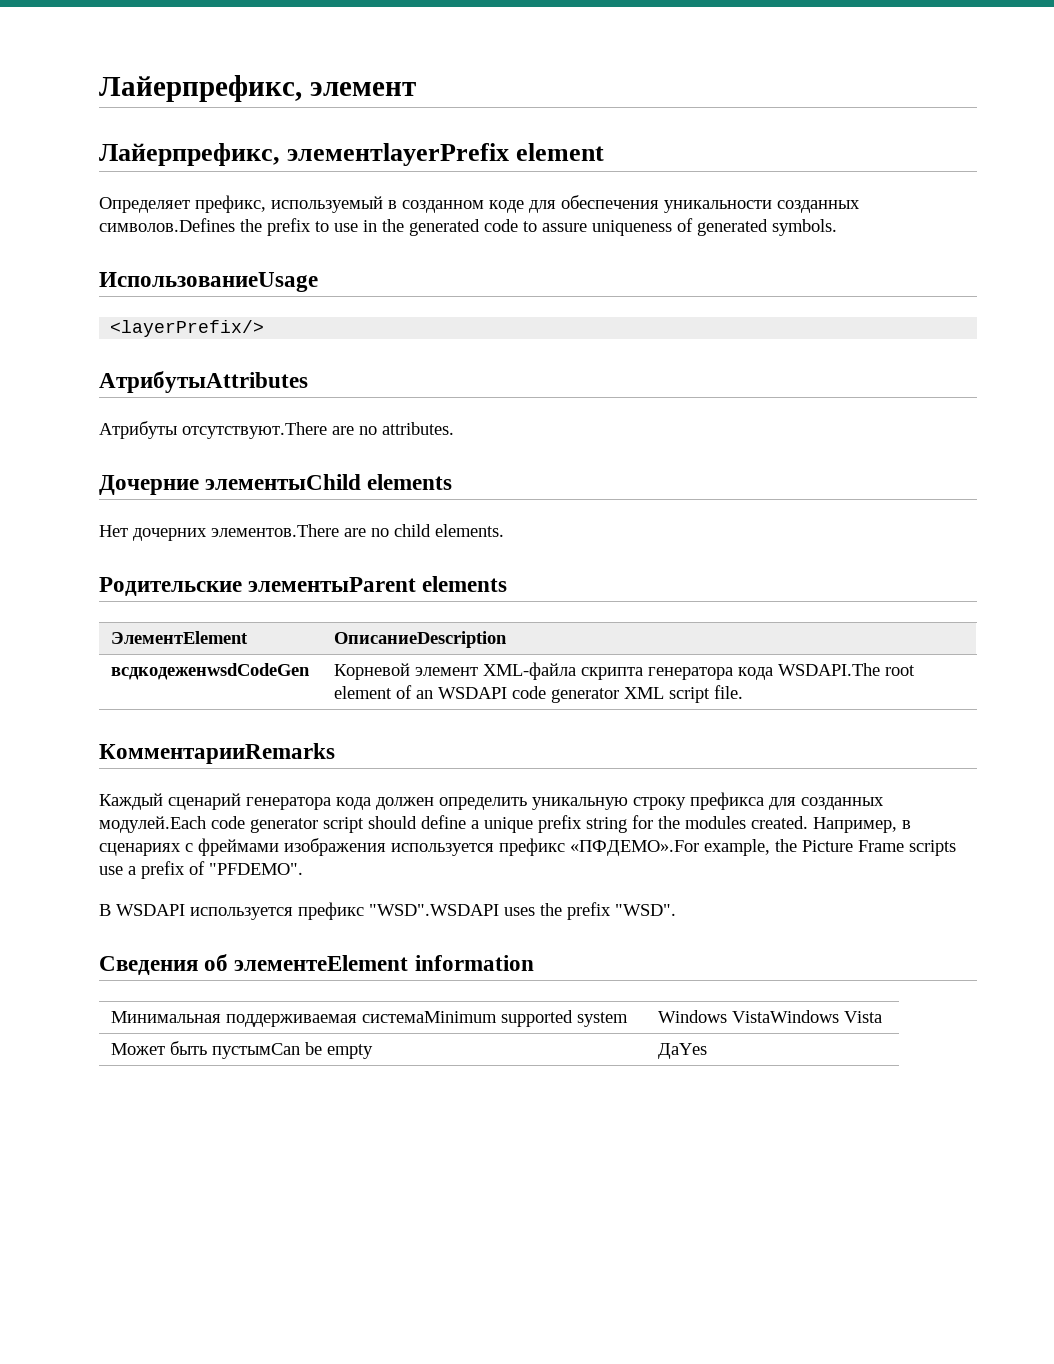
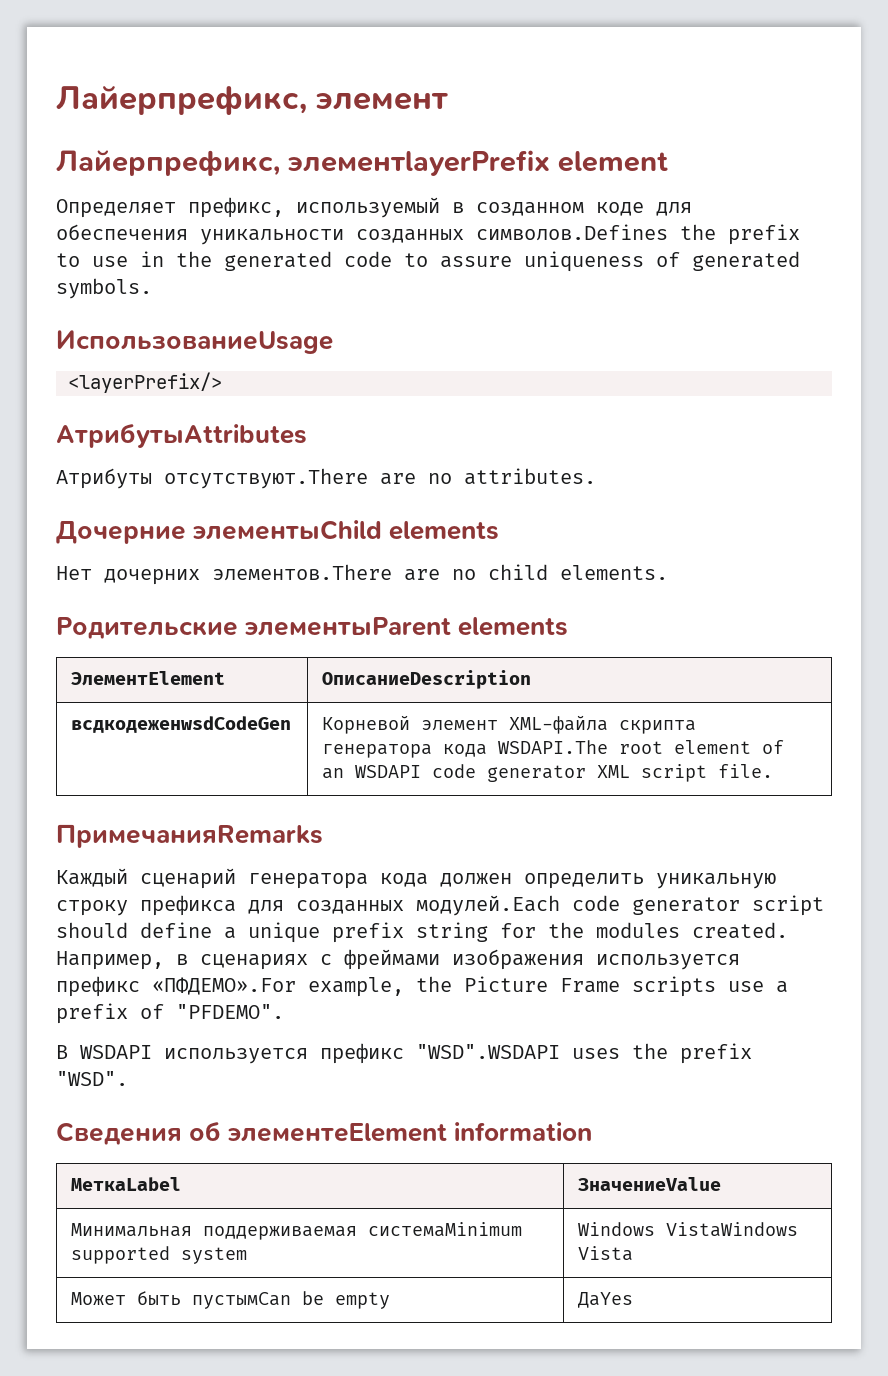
- КомментарииRemarks
+ ПримечанияRemarks
+ МеткаLabel | ЗначениеValue

